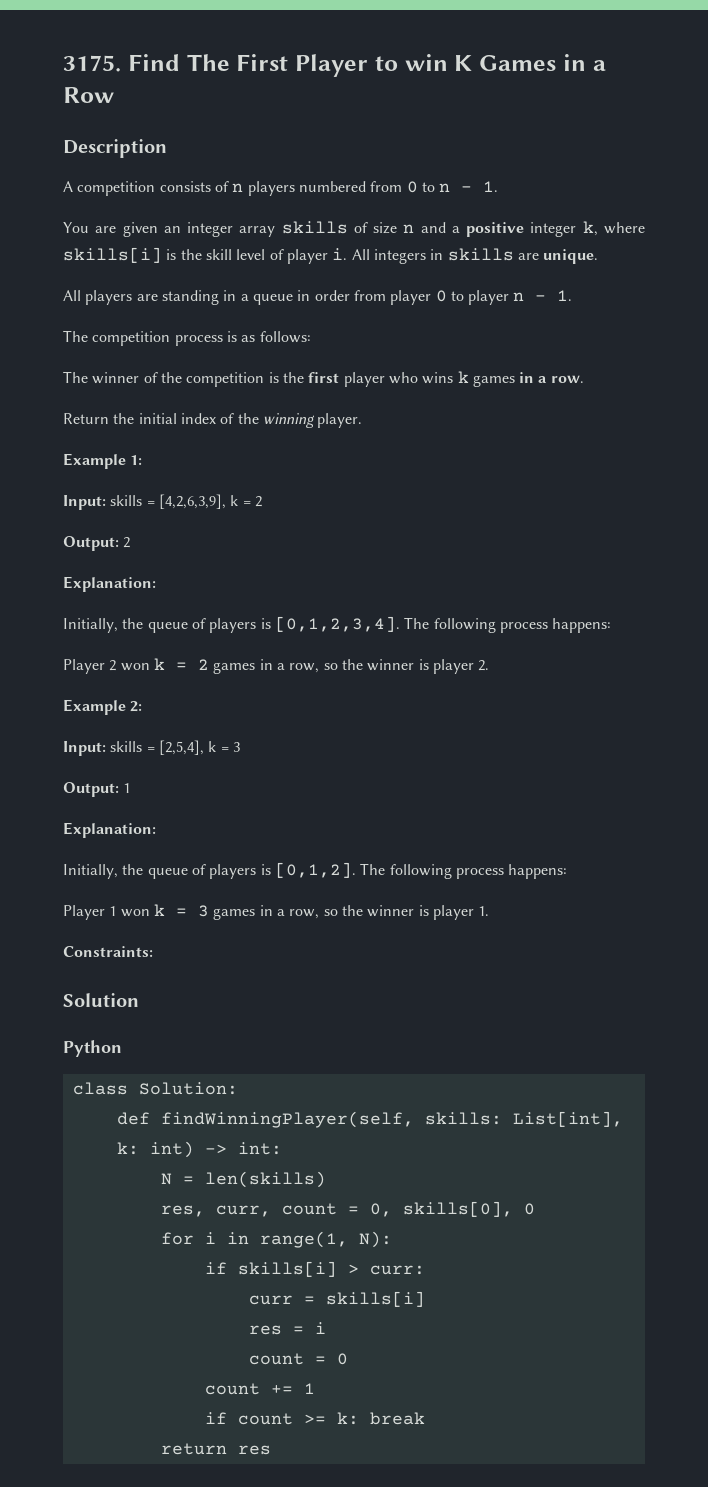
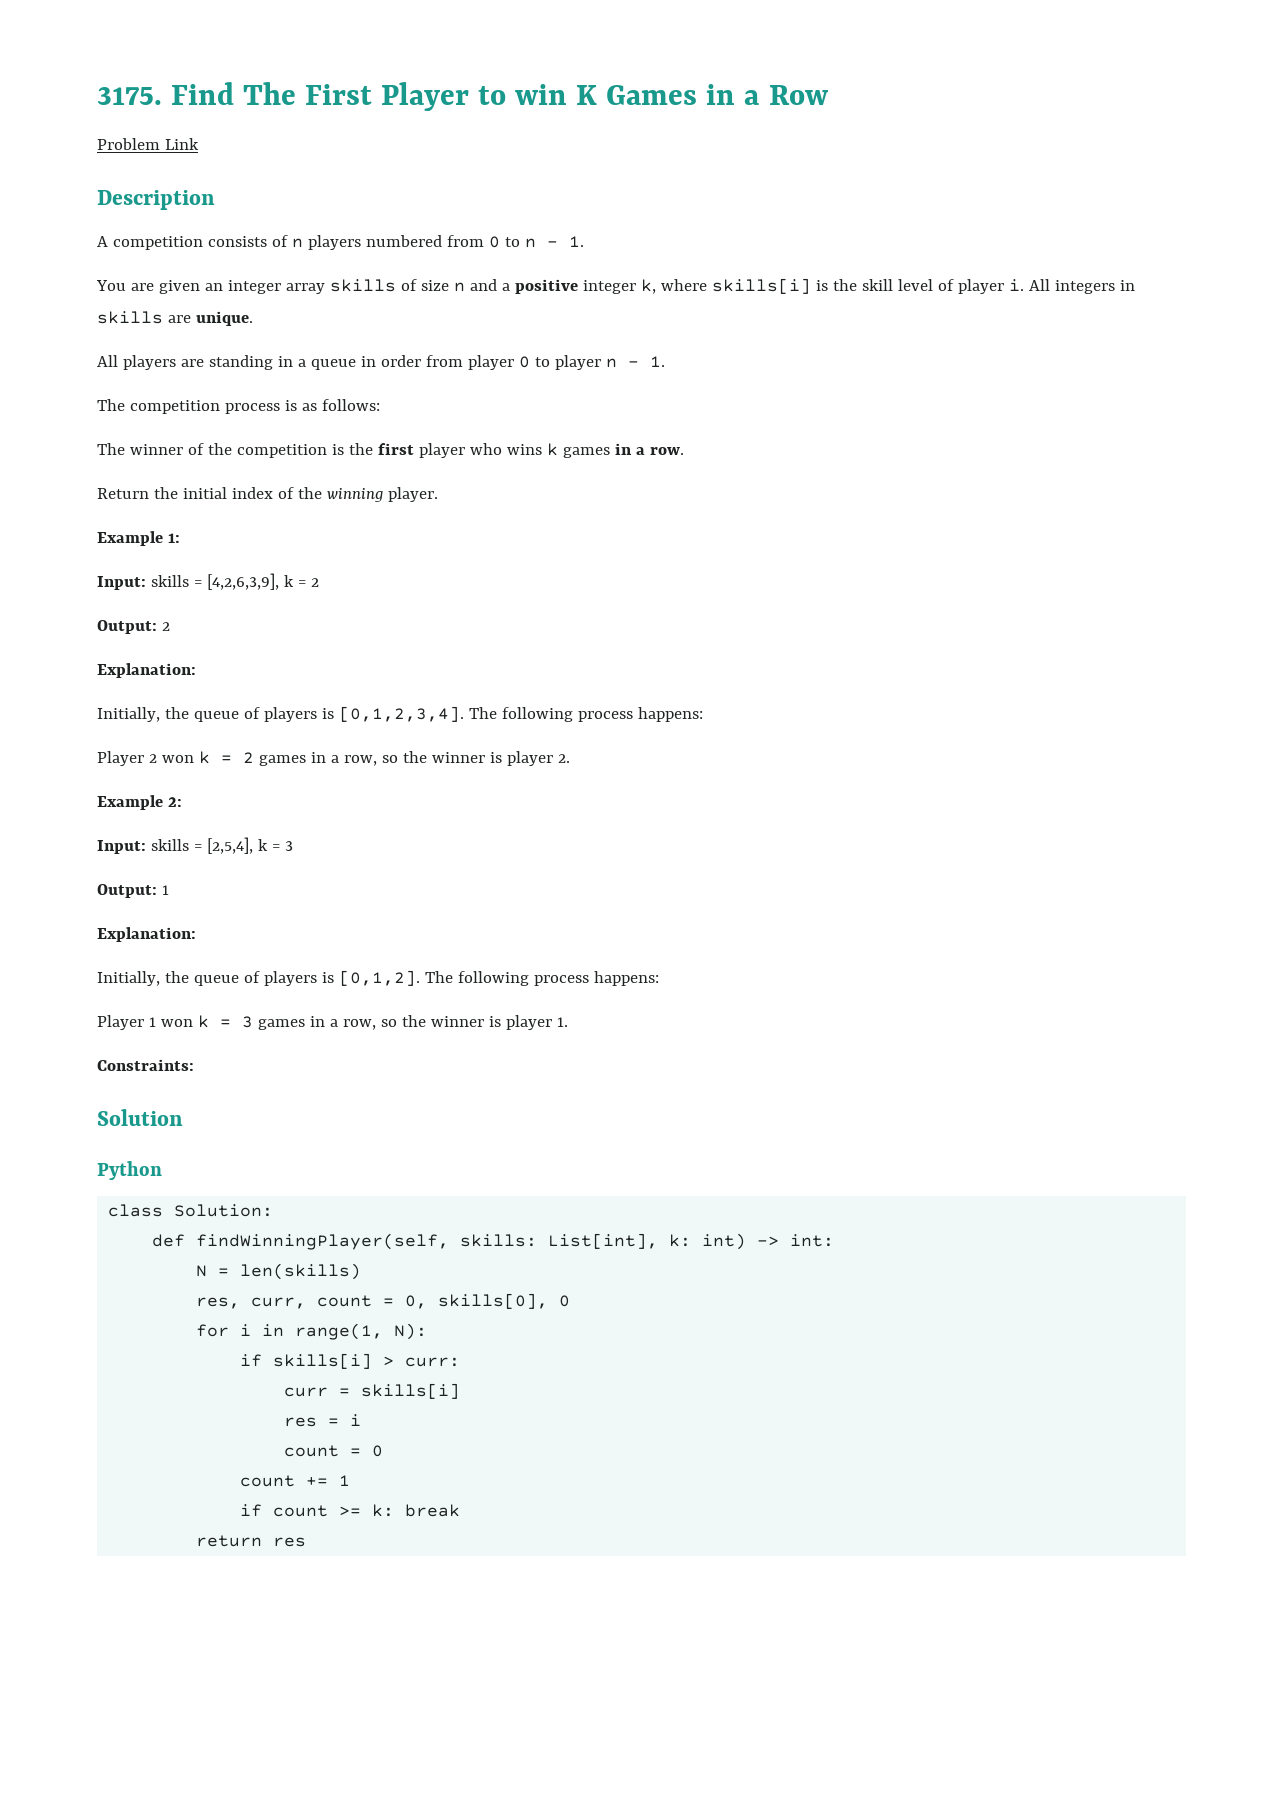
+ Problem Link

